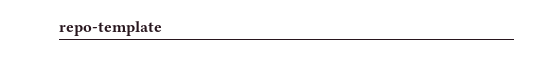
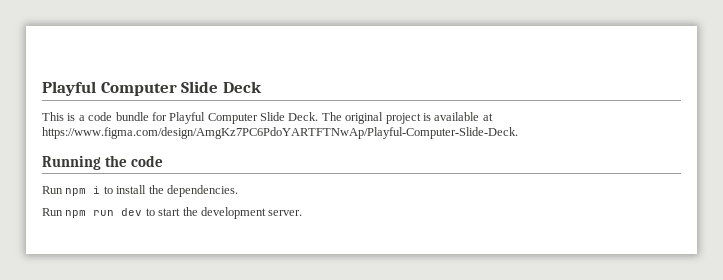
- repo-template
+ Playful Computer Slide Deck
+ This is a code bundle for Playful Computer Slide Deck. The original project is available at https://www.figma.com/design/AmgKz7PC6PdoYARTFTNwAp/Playful-Computer-Slide-Deck.
+ Running the code
+ Run npm i to install the dependencies.
+ Run npm run dev to start the development server.

